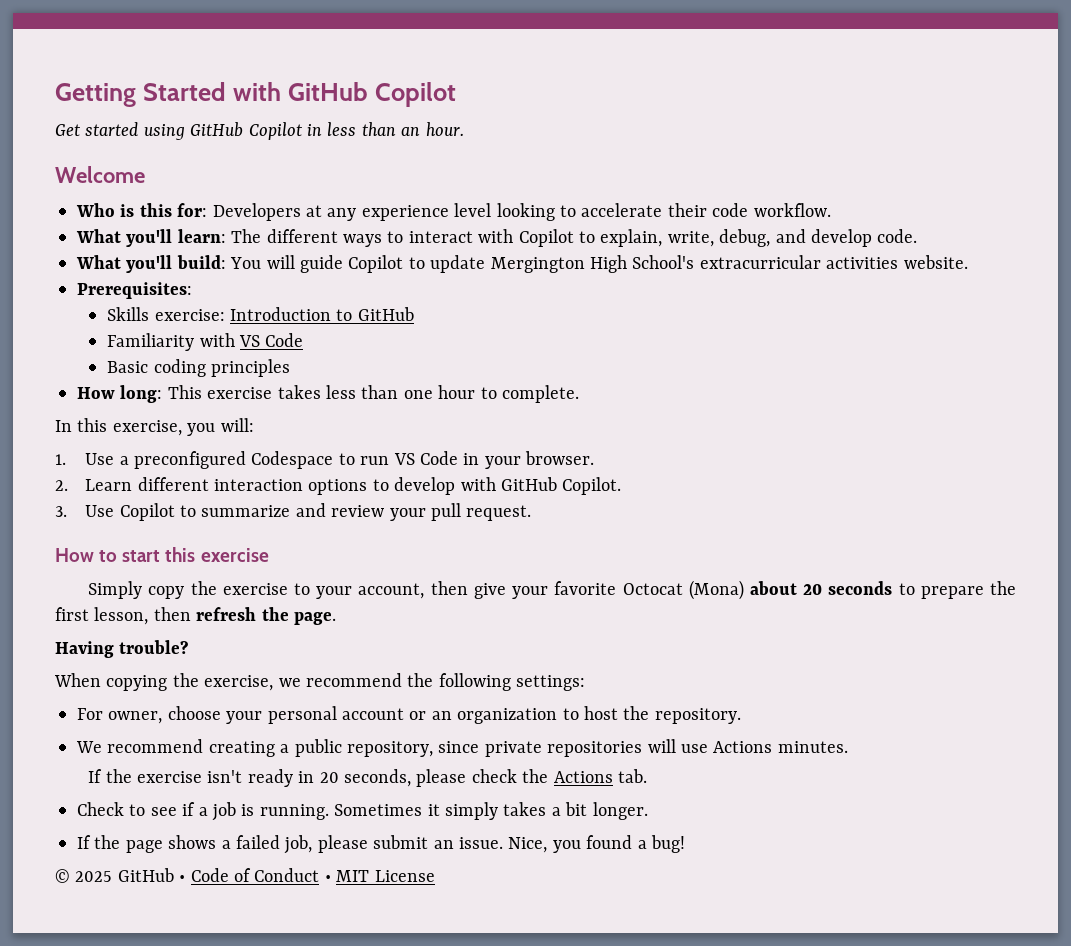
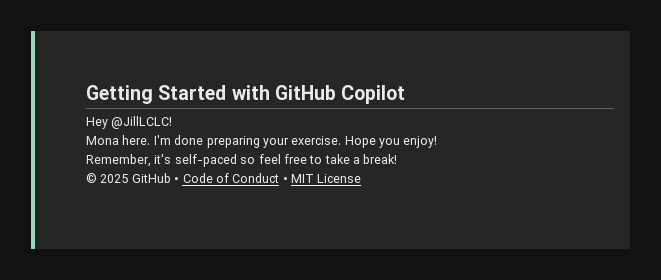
- Get started using GitHub Copilot in less than an hour.
- Welcome
- Who is this for: Developers at any experience level looking to accelerate their code workflow.
- What you'll learn: The different ways to interact with Copilot to explain, write, debug, and develop code.
- What you'll build: You will guide Copilot to update Mergington High School's extracurricular activities website.
- Prerequisites:
- Skills exercise: Introduction to GitHub
- Familiarity with VS Code
- Basic coding principles
- How long: This exercise takes less than one hour to complete.
- In this exercise, you will:
- 1. Use a preconfigured Codespace to run VS Code in your browser.
- 2. Learn different interaction options to develop with GitHub Copilot.
- 3. Use Copilot to summarize and review your pull request.
- How to start this exercise
- Simply copy the exercise to your account, then give your favorite Octocat (Mona) about 20 seconds to prepare the first lesson, then refresh the page.
- Having trouble?
- When copying the exercise, we recommend the following settings:
- For owner, choose your personal account or an organization to host the repository.
- We recommend creating a public repository, since private repositories will use Actions minutes.
- If the exercise isn't ready in 20 seconds, please check the Actions tab.
- Check to see if a job is running. Sometimes it simply takes a bit longer.
- If the page shows a failed job, please submit an issue. Nice, you found a bug!
+ Hey @JillLCLC!
+ Mona here. I'm done preparing your exercise. Hope you enjoy!
+ Remember, it's self-paced so feel free to take a break!

